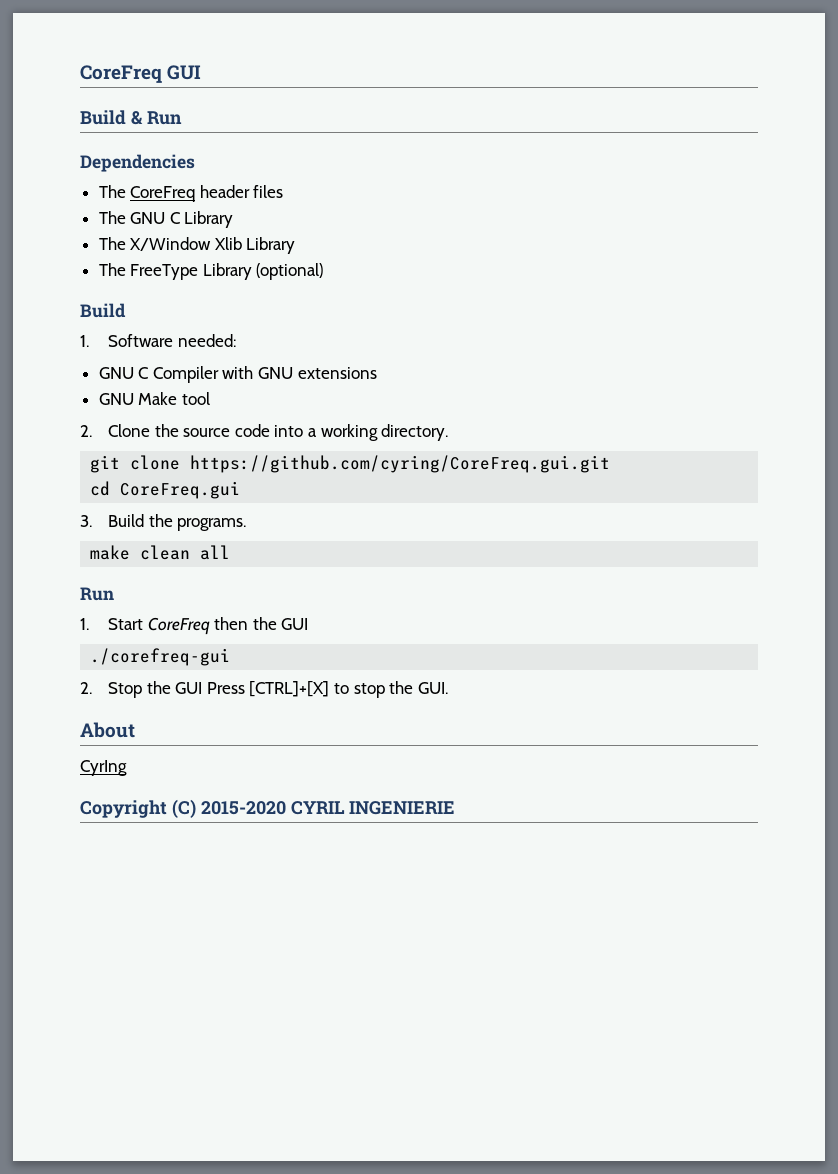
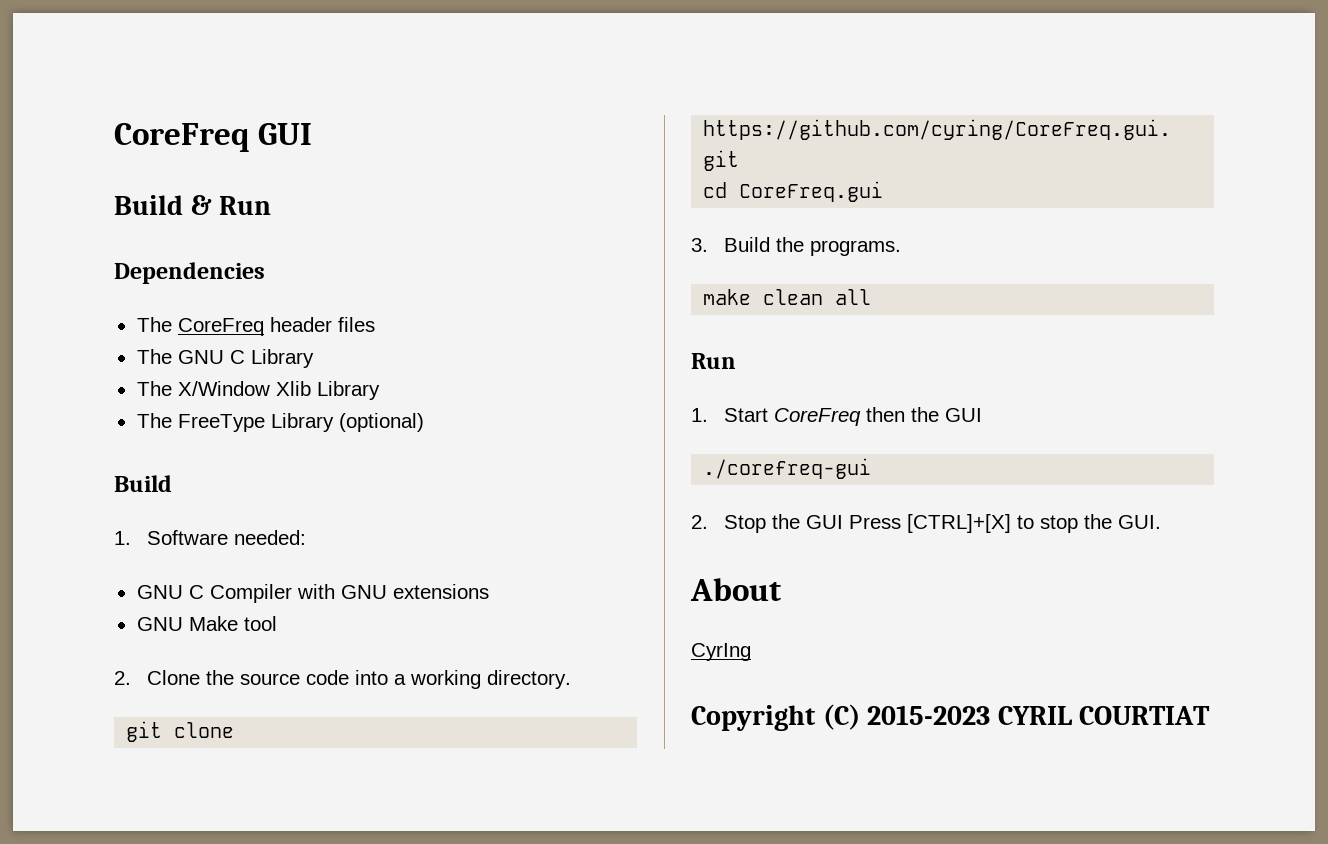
- Copyright (C) 2015-2020 CYRIL INGENIERIE
+ Copyright (C) 2015-2023 CYRIL COURTIAT

